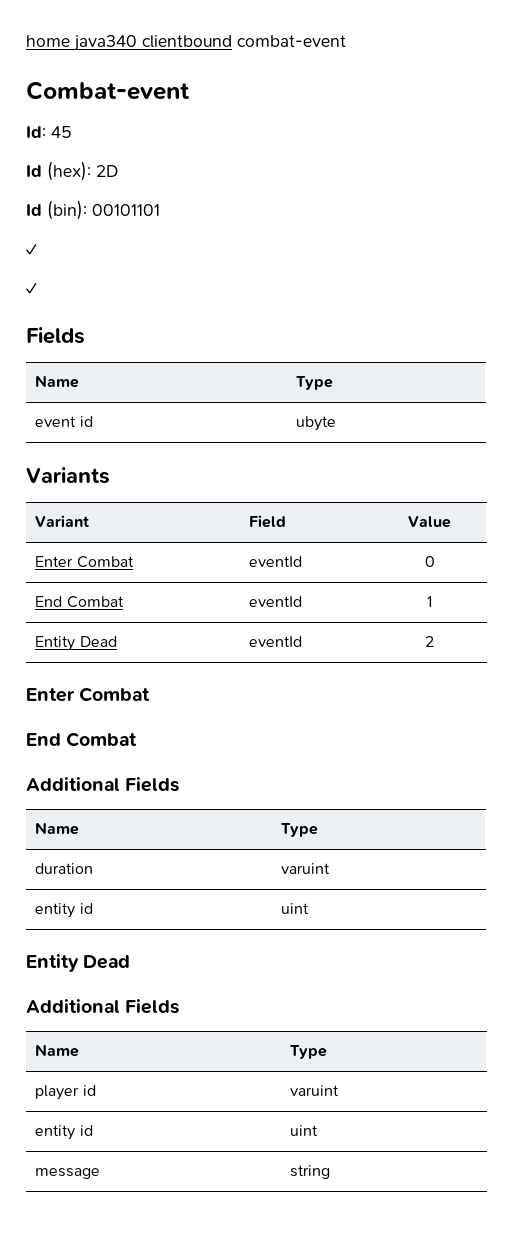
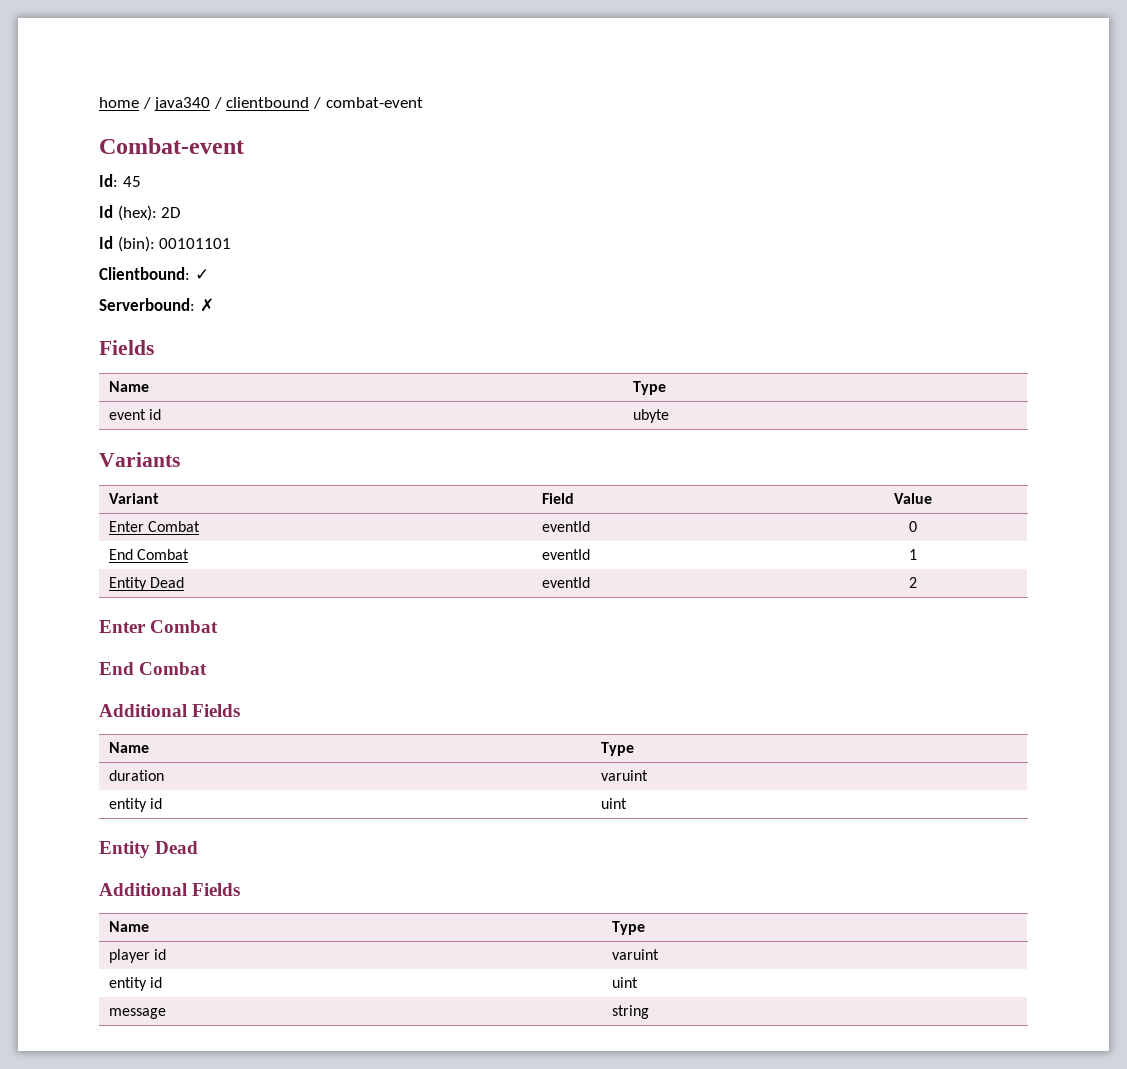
- home java340 clientbound combat-event
+ home / java340 / clientbound / combat-event
  Id (bin): 00101101
- ✓
- ✓
+ Clientbound: ✓
+ Serverbound: ✗

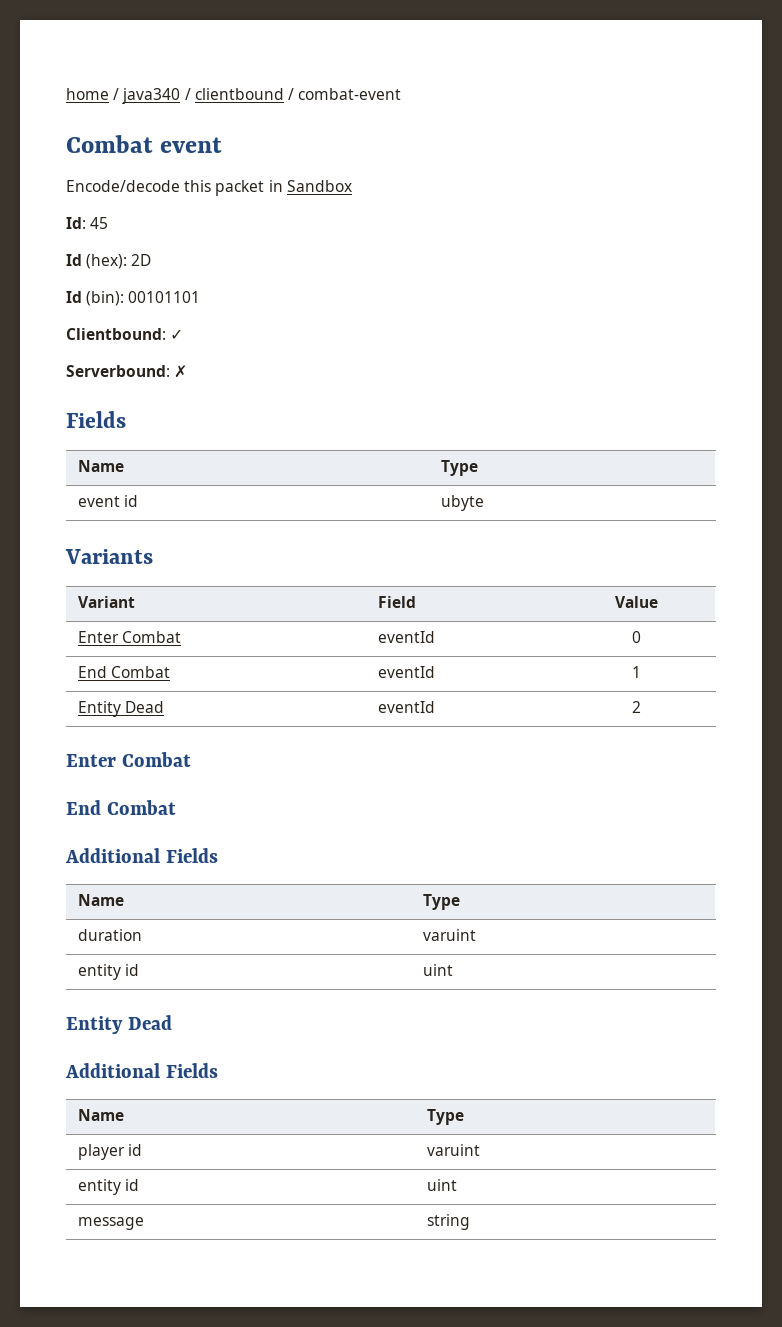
- Combat-event
+ Combat event
+ Encode/decode this packet in Sandbox

